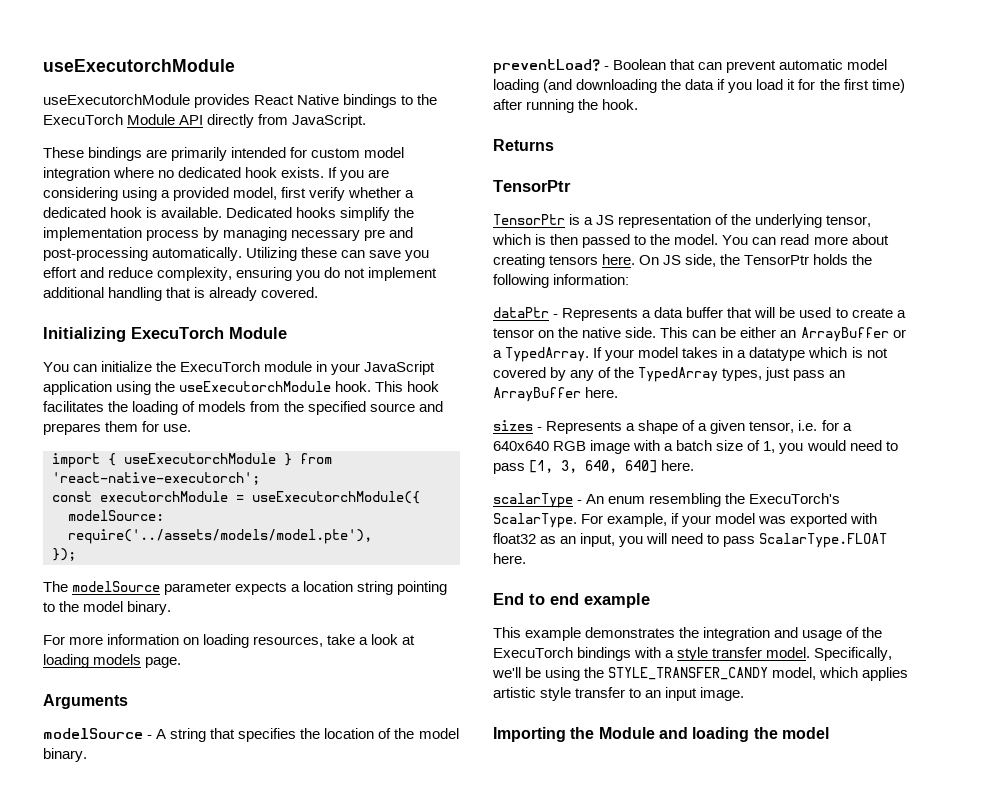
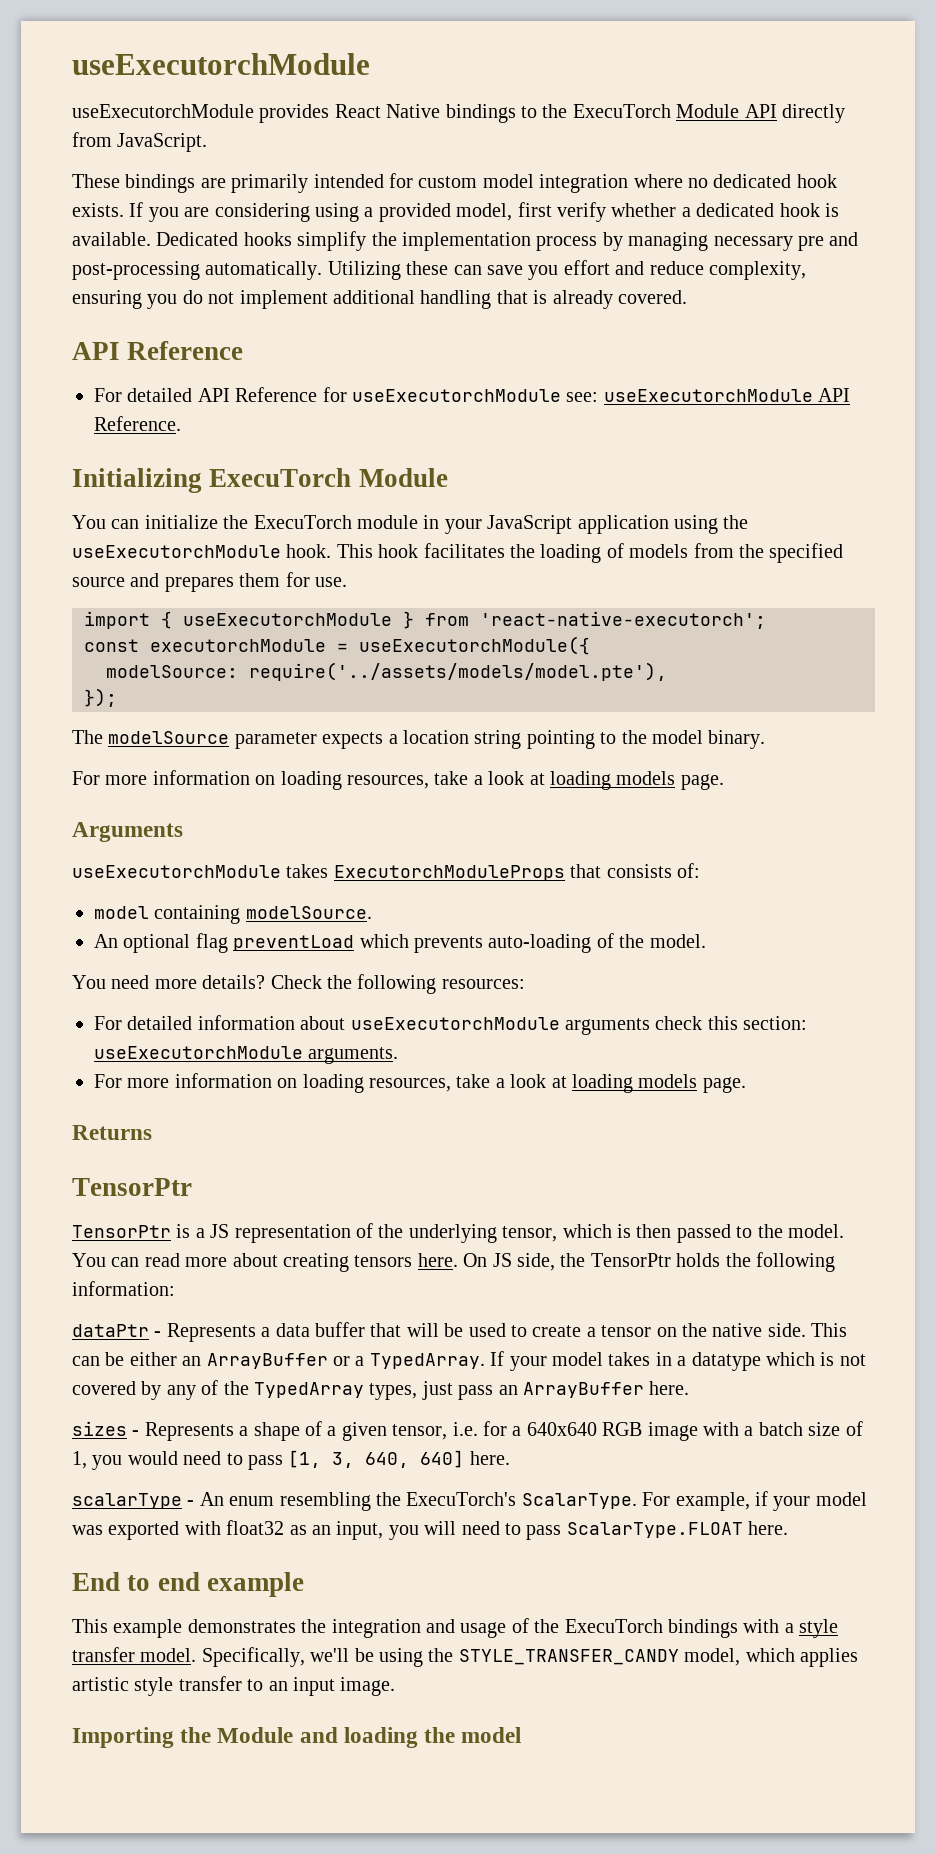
  Utilizing these can save you effort and reduce complexity, ensuring you do not implement additional handling that is already covered.
+ API Reference
+ For detailed API Reference for useExecutorchModule see: useExecutorchModule API Reference.
- modelSource - A string that specifies the location of the model binary.
- preventLoad? - Boolean that can prevent automatic model loading (and downloading the data if you load it for the first time) after running the hook.
+ useExecutorchModule takes ExecutorchModuleProps that consists of:
+ model containing modelSource.
+ An optional flag preventLoad which prevents auto-loading of the model.
+ You need more details? Check the following resources:
+ For detailed information about useExecutorchModule arguments check this section: useExecutorchModule arguments.
+ For more information on loading resources, take a look at loading models page.

